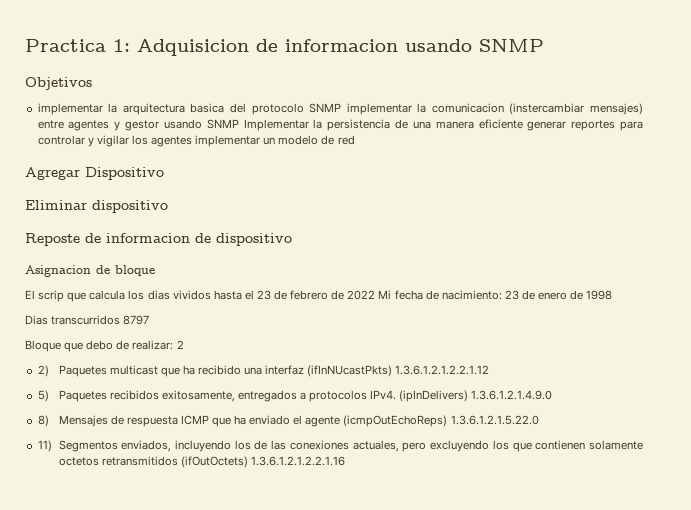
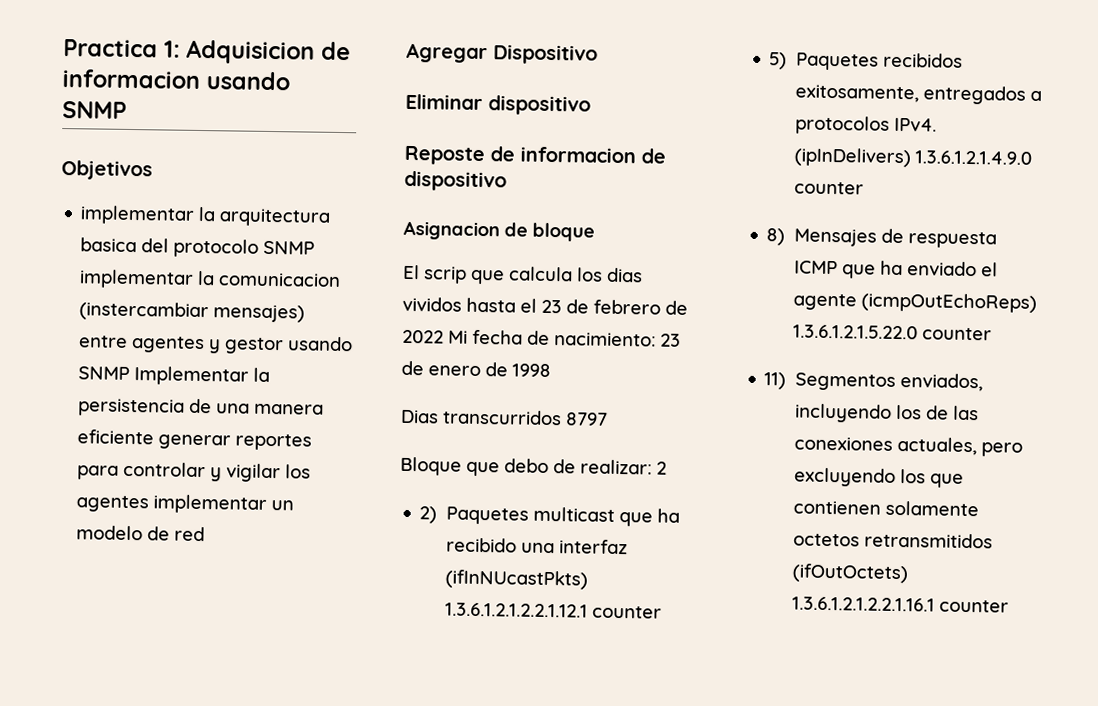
- 2) Paquetes multicast que ha recibido una interfaz (ifInNUcastPkts) 1.3.6.1.2.1.2.2.1.12
+ 2) Paquetes multicast que ha recibido una interfaz (ifInNUcastPkts) 1.3.6.1.2.1.2.2.1.12.1 counter
- (ipInDelivers) 1.3.6.1.2.1.4.9.0
+ (ipInDelivers) 1.3.6.1.2.1.4.9.0 counter
- 8) Mensajes de respuesta ICMP que ha enviado el agente (icmpOutEchoReps) 1.3.6.1.2.1.5.22.0
+ 8) Mensajes de respuesta ICMP que ha enviado el agente (icmpOutEchoReps) 1.3.6.1.2.1.5.22.0 counter
- 11) Segmentos enviados, incluyendo los de las conexiones actuales, pero excluyendo los que contienen solamente octetos retransmitidos (ifOutOctets) 1.3.6.1.2.1.2.2.1.16
+ 11) Segmentos enviados, incluyendo los de las conexiones actuales, pero excluyendo los que contienen solamente octetos retransmitidos (ifOutOctets) 1.3.6.1.2.1.2.2.1.16.1 counter

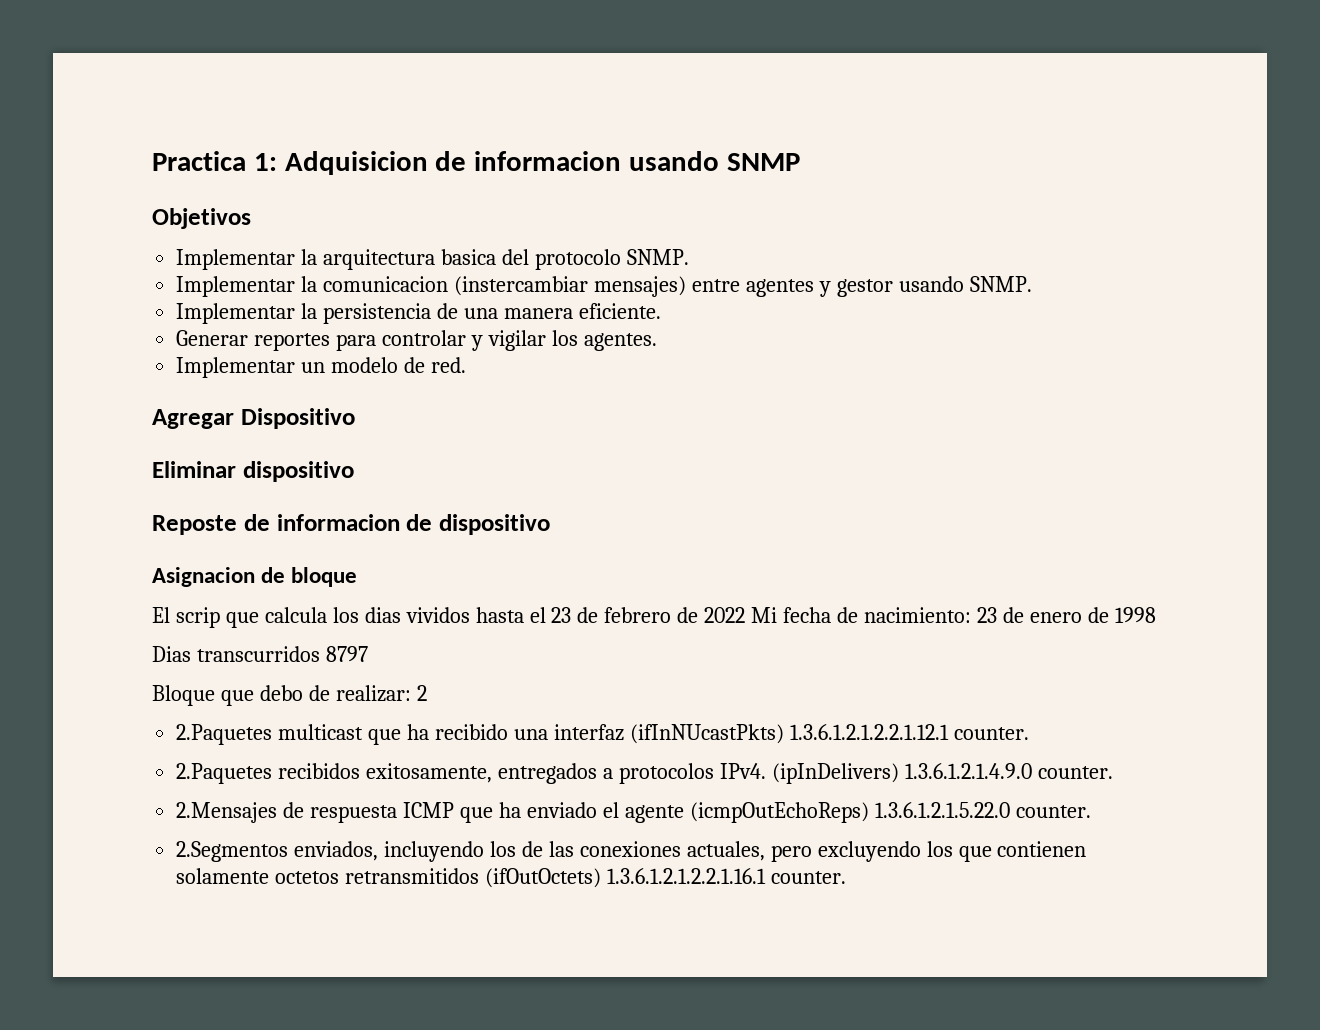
- implementar la arquitectura basica del protocolo SNMP implementar la comunicacion (instercambiar mensajes) entre agentes y gestor usando SNMP Implementar la persistencia de una manera eficiente generar reportes para controlar y vigilar los agentes implementar un modelo de red
+ Implementar la arquitectura basica del protocolo SNMP.
+ Implementar la comunicacion (instercambiar mensajes) entre agentes y gestor usando SNMP.
+ Implementar la persistencia de una manera eficiente.
+ Generar reportes para controlar y vigilar los agentes.
+ Implementar un modelo de red.
- 2) Paquetes multicast que ha recibido una interfaz (ifInNUcastPkts) 1.3.6.1.2.1.2.2.1.12.1 counter
- 5) Paquetes recibidos exitosamente, entregados a protocolos IPv4.
+ 2.Paquetes multicast que ha recibido una interfaz (ifInNUcastPkts) 1.3.6.1.2.1.2.2.1.12.1 counter.
+ 2.Paquetes recibidos exitosamente, entregados a protocolos IPv4.
- (ipInDelivers) 1.3.6.1.2.1.4.9.0 counter
- 8) Mensajes de respuesta ICMP que ha enviado el agente (icmpOutEchoReps) 1.3.6.1.2.1.5.22.0 counter
- 11) Segmentos enviados, incluyendo los de las conexiones actuales, pero excluyendo los que contienen solamente octetos retransmitidos (ifOutOctets) 1.3.6.1.2.1.2.2.1.16.1 counter
+ (ipInDelivers) 1.3.6.1.2.1.4.9.0 counter.
+ 2.Mensajes de respuesta ICMP que ha enviado el agente (icmpOutEchoReps) 1.3.6.1.2.1.5.22.0 counter.
+ 2.Segmentos enviados, incluyendo los de las conexiones actuales, pero excluyendo los que contienen solamente octetos retransmitidos (ifOutOctets) 1.3.6.1.2.1.2.2.1.16.1 counter.

